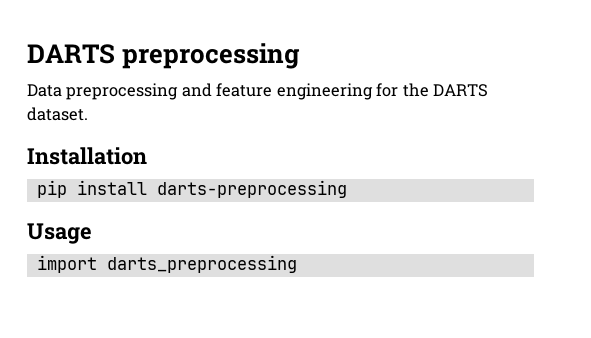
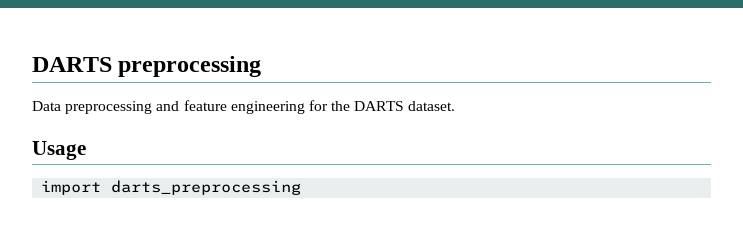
- Installation
- pip install darts-preprocessing

